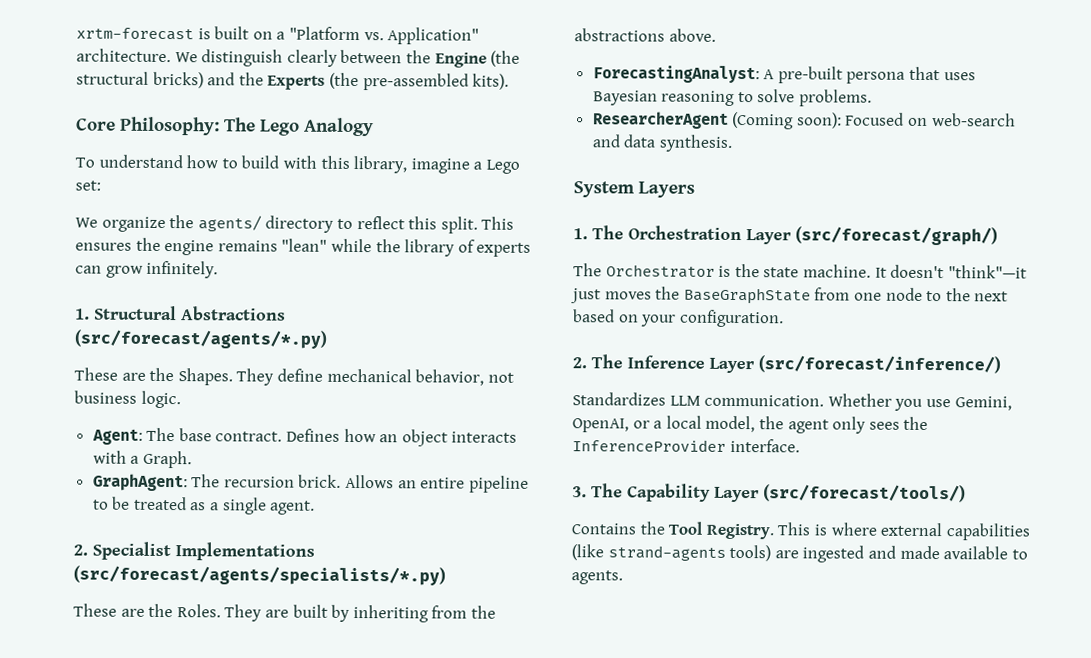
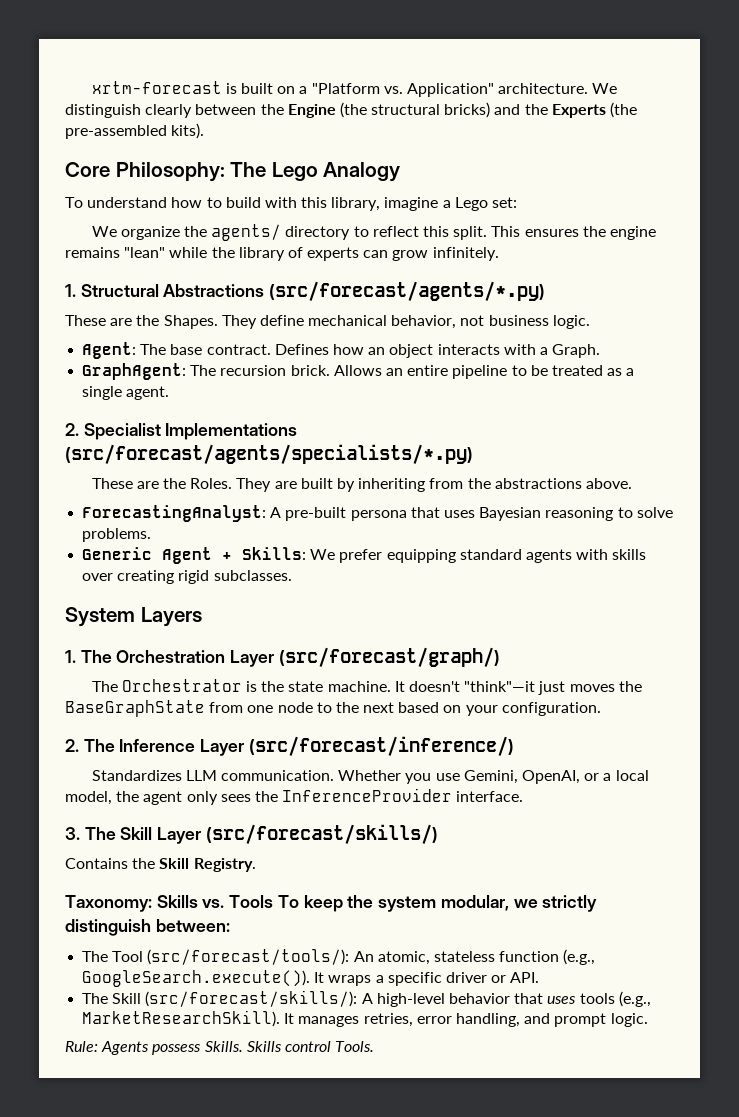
- ResearcherAgent (Coming soon): Focused on web-search and data synthesis.
+ Generic Agent + Skills: We prefer equipping standard agents with skills over creating rigid subclasses.
- 3. The Capability Layer (src/forecast/tools/)
+ 3. The Skill Layer (src/forecast/skills/)
- Contains the Tool Registry. This is where external capabilities (like strand-agents tools) are ingested and made available to agents.
+ Contains the Skill Registry.
+ Taxonomy: Skills vs. Tools To keep the system modular, we strictly distinguish between:
+ The Tool (src/forecast/tools/): An atomic, stateless function (e.g., GoogleSearch.execute()). It wraps a specific driver or API.
+ The Skill (src/forecast/skills/): A high-level behavior that uses tools (e.g., MarketResearchSkill). It manages retries, error handling, and prompt logic.
+ Rule: Agents possess Skills. Skills control Tools.

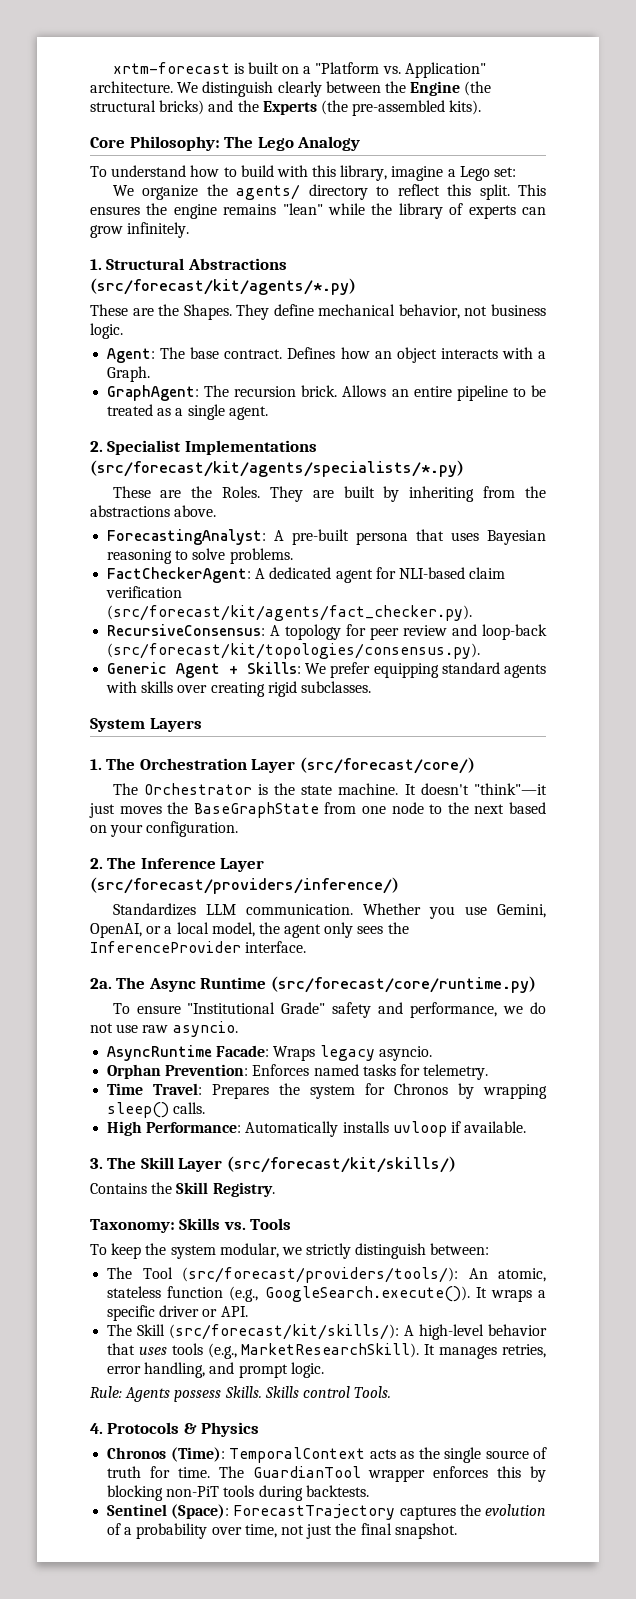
- 1. Structural Abstractions (src/forecast/agents/*.py)
+ 1. Structural Abstractions (src/forecast/kit/agents/*.py)
- 2. Specialist Implementations (src/forecast/agents/specialists/*.py)
+ 2. Specialist Implementations (src/forecast/kit/agents/specialists/*.py)
+ FactCheckerAgent: A dedicated agent for NLI-based claim verification (src/forecast/kit/agents/fact_checker.py).
+ RecursiveConsensus: A topology for peer review and loop-back (src/forecast/kit/topologies/consensus.py).
- 1. The Orchestration Layer (src/forecast/graph/)
+ 1. The Orchestration Layer (src/forecast/core/)
- 2. The Inference Layer (src/forecast/inference/)
+ 2. The Inference Layer (src/forecast/providers/inference/)
+ 2a. The Async Runtime (src/forecast/core/runtime.py)
+ To ensure "Institutional Grade" safety and performance, we do not use raw asyncio.
+ AsyncRuntime Facade: Wraps legacy asyncio.
+ Orphan Prevention: Enforces named tasks for telemetry.
+ Time Travel: Prepares the system for Chronos by wrapping sleep() calls.
+ High Performance: Automatically installs uvloop if available.
- 3. The Skill Layer (src/forecast/skills/)
+ 3. The Skill Layer (src/forecast/kit/skills/)
- Taxonomy: Skills vs. Tools To keep the system modular, we strictly distinguish between:
+ Taxonomy: Skills vs. Tools
+ To keep the system modular, we strictly distinguish between:
- The Tool (src/forecast/tools/): An atomic, stateless function (e.g., GoogleSearch.execute()). It wraps a specific driver or API.
+ The Tool (src/forecast/providers/tools/): An atomic, stateless function (e.g., GoogleSearch.execute()). It wraps a specific driver or API.
- The Skill (src/forecast/skills/): A high-level behavior that uses tools (e.g., MarketResearchSkill).
+ The Skill (src/forecast/kit/skills/): A high-level behavior that uses tools (e.g., MarketResearchSkill).
+ 4. Protocols & Physics
+ Chronos (Time): TemporalContext acts as the single source of truth for time. The GuardianTool wrapper enforces this by blocking non-PiT tools during backtests.
+ Sentinel (Space): ForecastTrajectory captures the evolution of a probability over time, not just the final snapshot.

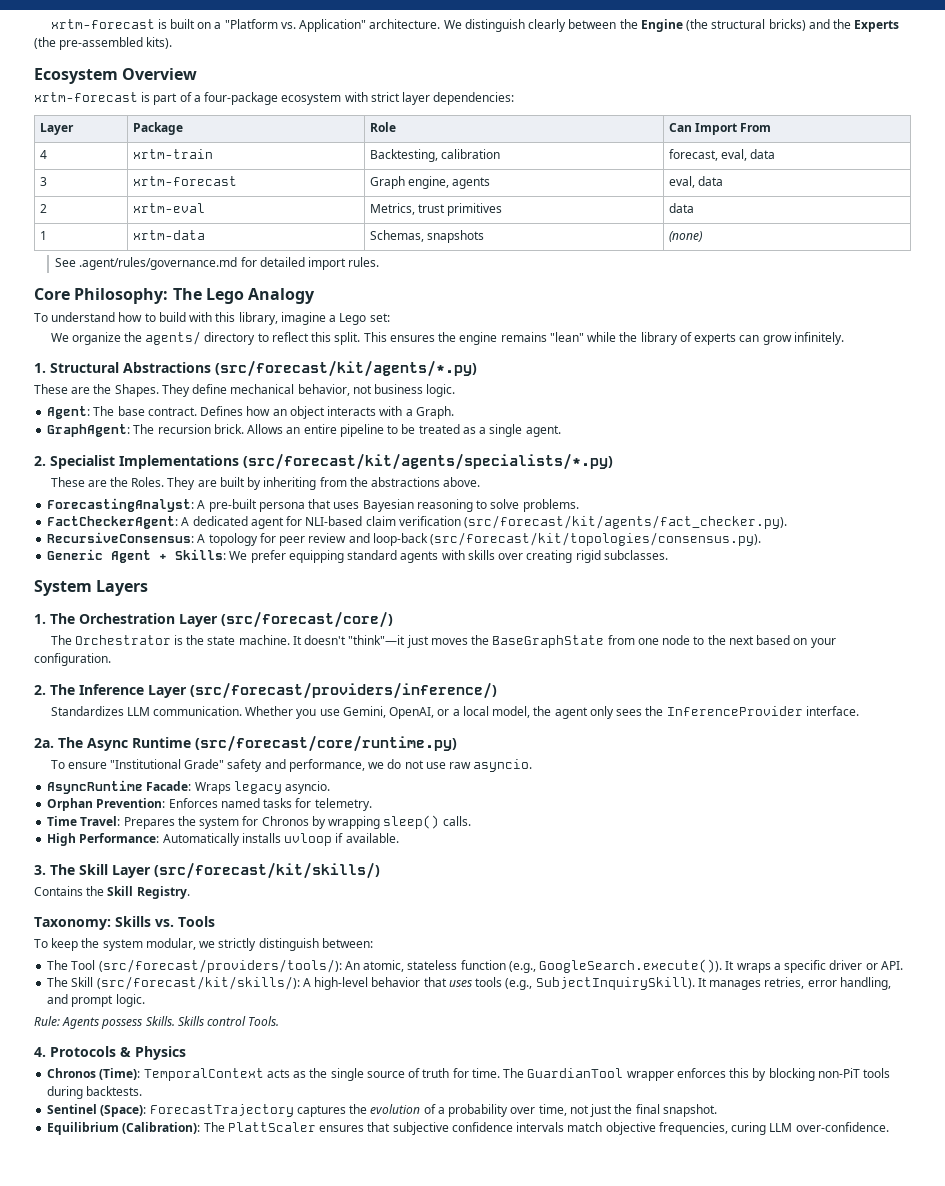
+ Ecosystem Overview
+ xrtm-forecast is part of a four-package ecosystem with strict layer dependencies:
+ Layer | Package | Role | Can Import From
+ 4 | xrtm-train | Backtesting, calibration | forecast, eval, data
+ 3 | xrtm-forecast | Graph engine, agents | eval, data
+ 2 | xrtm-eval | Metrics, trust primitives | data
+ 1 | xrtm-data | Schemas, snapshots | (none)
+ See .agent/rules/governance.md for detailed import rules.
- The Skill (src/forecast/kit/skills/): A high-level behavior that uses tools (e.g., MarketResearchSkill).
+ The Skill (src/forecast/kit/skills/): A high-level behavior that uses tools (e.g., SubjectInquirySkill).
+ Equilibrium (Calibration): The PlattScaler ensures that subjective confidence intervals match objective frequencies, curing LLM over-confidence.

